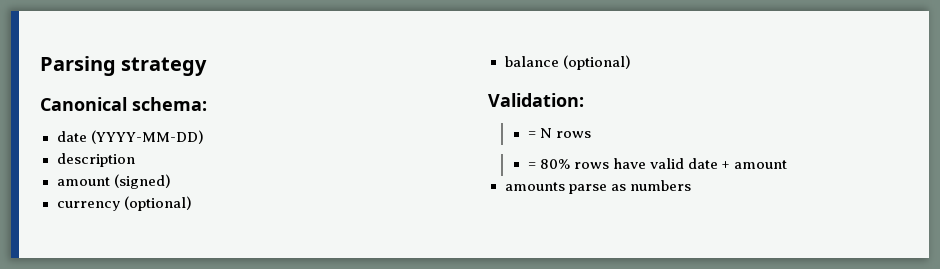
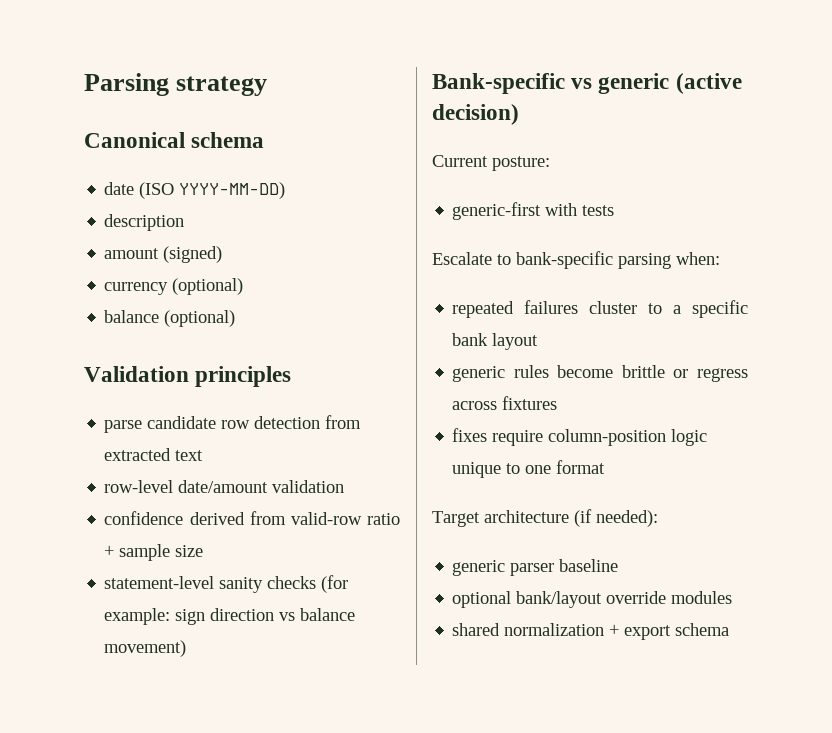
- Canonical schema:
- date (YYYY-MM-DD)
+ Canonical schema
+ date (ISO YYYY-MM-DD)
- Validation:
- = N rows
- = 80% rows have valid date + amount
- amounts parse as numbers
+ Validation principles
+ parse candidate row detection from extracted text
+ row-level date/amount validation
+ confidence derived from valid-row ratio + sample size
+ statement-level sanity checks (for example: sign direction vs balance movement)
+ Bank-specific vs generic (active decision)
+ Current posture:
+ generic-first with tests
+ Escalate to bank-specific parsing when:
+ repeated failures cluster to a specific bank layout
+ generic rules become brittle or regress across fixtures
+ fixes require column-position logic unique to one format
+ Target architecture (if needed):
+ generic parser baseline
+ optional bank/layout override modules
+ shared normalization + export schema

